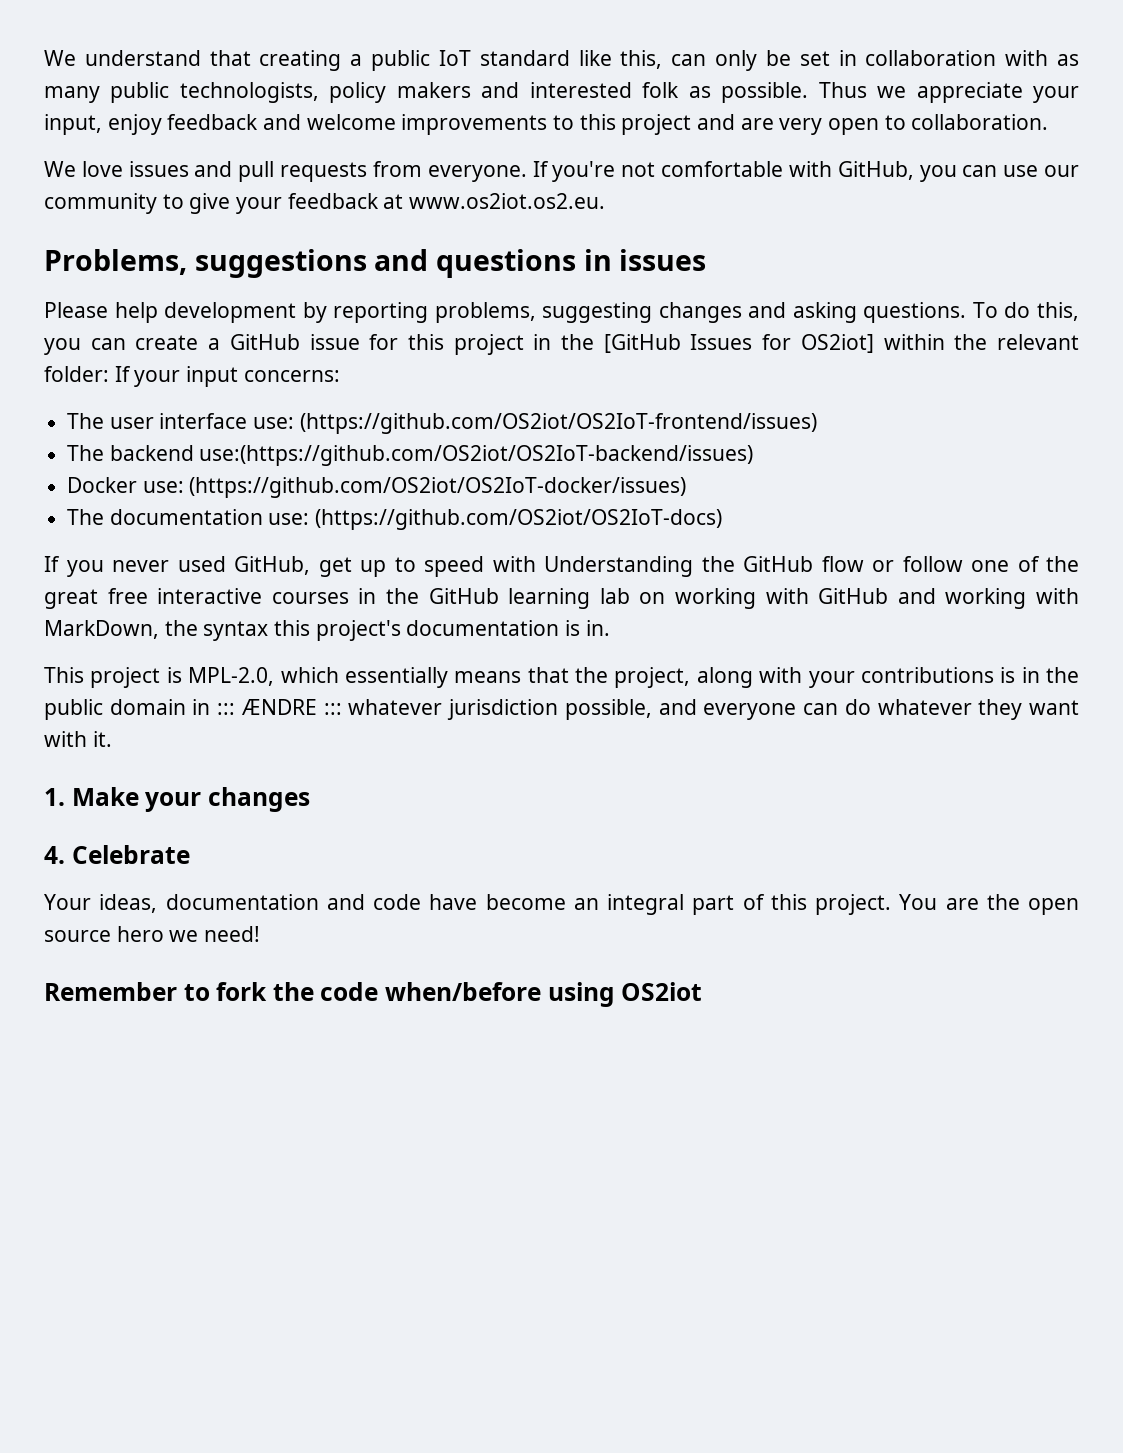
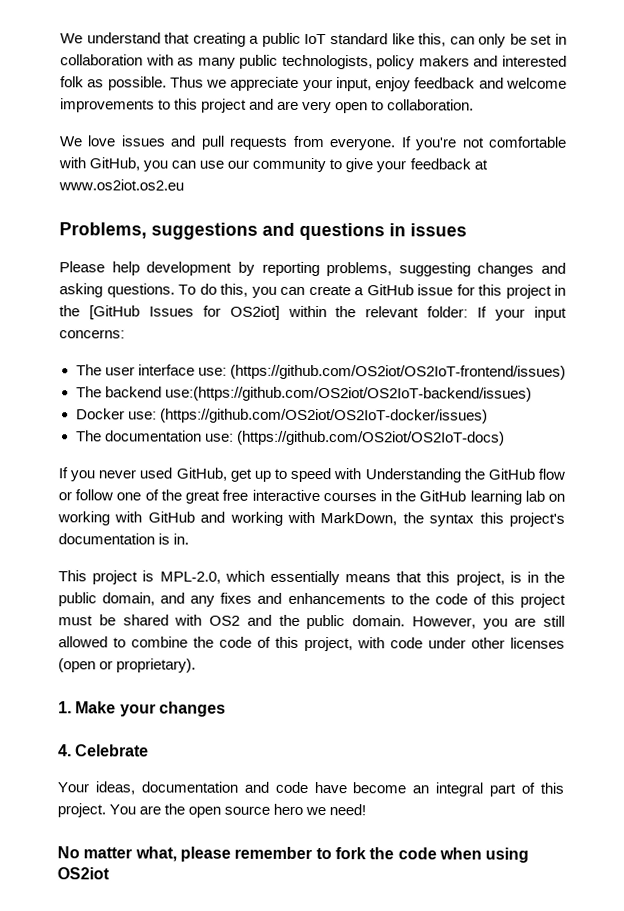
- If you're not comfortable with GitHub, you can use our community to give your feedback at www.os2iot.os2.eu.
+ If you're not comfortable with GitHub, you can use our community to give your feedback at www.os2iot.os2.eu
- This project is MPL-2.0, which essentially means that the project, along with your contributions is in the public domain in ::: ÆNDRE ::: whatever jurisdiction possible, and everyone can do whatever they want with it.
+ This project is MPL-2.0, which essentially means that this project, is in the public domain, and any fixes and enhancements to the code of this project must be shared with OS2 and the public domain. However, you are still allowed to combine the code of this project, with code under other licenses (open or proprietary).
- Remember to fork the code when/before using OS2iot
+ No matter what, please remember to fork the code when using OS2iot

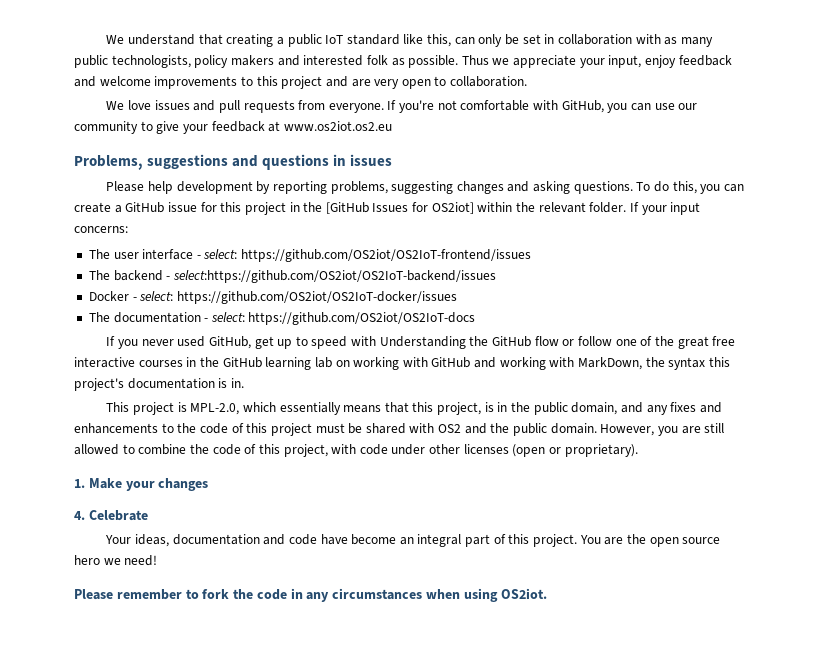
- To do this, you can create a GitHub issue for this project in the [GitHub Issues for OS2iot] within the relevant folder: If your input concerns:
+ To do this, you can create a GitHub issue for this project in the [GitHub Issues for OS2iot] within the relevant folder. If your input concerns:
- The user interface use: (https://github.com/OS2iot/OS2IoT-frontend/issues)
+ The user interface - select: https://github.com/OS2iot/OS2IoT-frontend/issues
- The backend use:(https://github.com/OS2iot/OS2IoT-backend/issues)
+ The backend - select:https://github.com/OS2iot/OS2IoT-backend/issues
- Docker use: (https://github.com/OS2iot/OS2IoT-docker/issues)
+ Docker - select: https://github.com/OS2iot/OS2IoT-docker/issues
- The documentation use: (https://github.com/OS2iot/OS2IoT-docs)
+ The documentation - select: https://github.com/OS2iot/OS2IoT-docs
- No matter what, please remember to fork the code when using OS2iot
+ Please remember to fork the code in any circumstances when using OS2iot.

